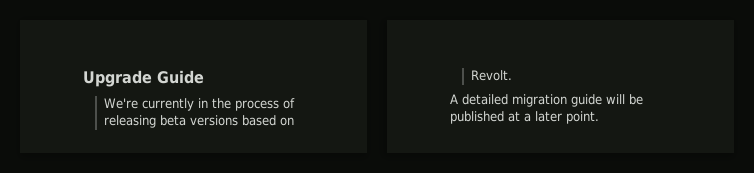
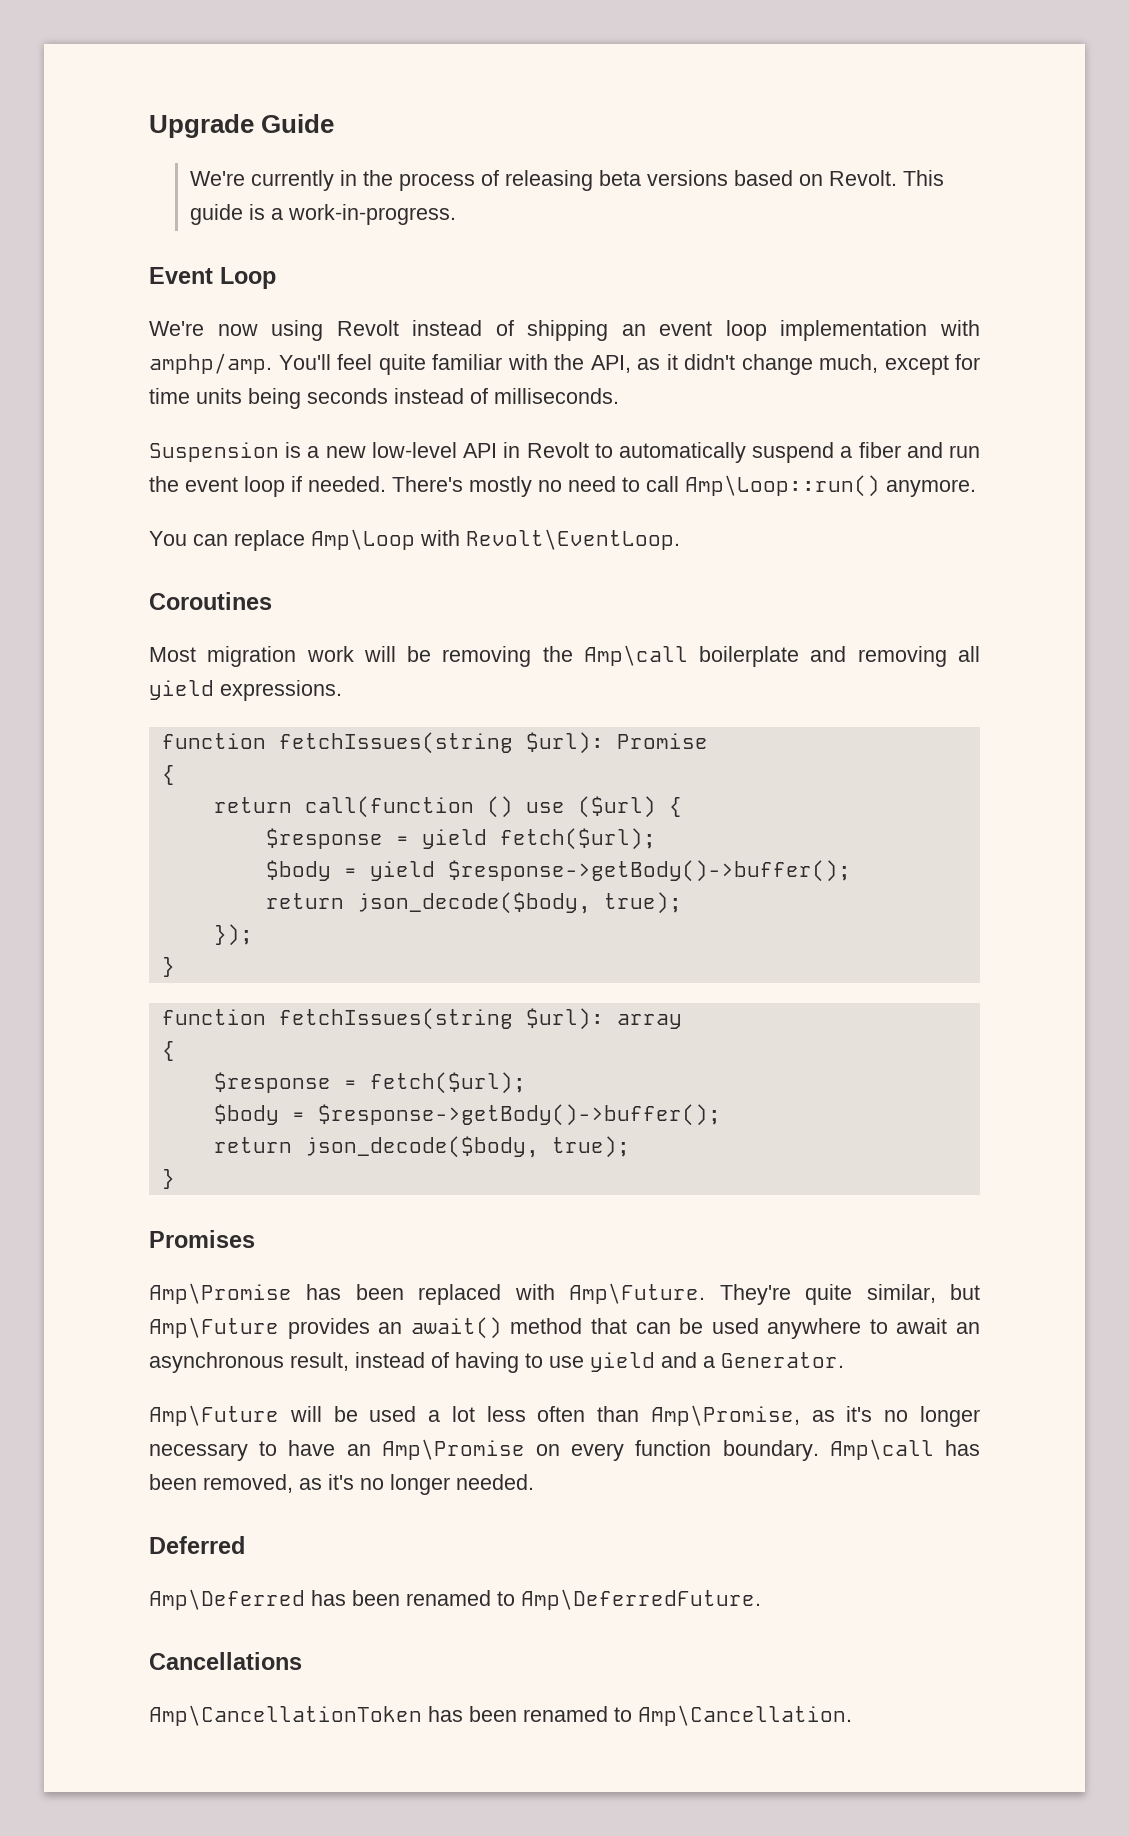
- We're currently in the process of releasing beta versions based on Revolt.
- A detailed migration guide will be published at a later point.
+ We're currently in the process of releasing beta versions based on Revolt. This guide is a work-in-progress.
+ Event Loop
+ We're now using Revolt instead of shipping an event loop implementation with amphp/amp. You'll feel quite familiar with the API, as it didn't change much, except for time units being seconds instead of milliseconds.
+ Suspension is a new low-level API in Revolt to automatically suspend a fiber and run the event loop if needed. There's mostly no need to call Amp\Loop::run() anymore.
+ You can replace Amp\Loop with Revolt\EventLoop.
+ Coroutines
+ Most migration work will be removing the Amp\call boilerplate and removing all yield expressions.
+ function fetchIssues(string $url): Promise
+ {
+ return call(function () use ($url) {
+ $response = yield fetch($url);
+ $body = yield $response->getBody()->buffer();
+ return json_decode($body, true);
+ });
+ }
+ function fetchIssues(string $url): array
+ {
+ $response = fetch($url);
+ $body = $response->getBody()->buffer();
+ return json_decode($body, true);
+ }
+ Promises
+ Amp\Promise has been replaced with Amp\Future. They're quite similar, but Amp\Future provides an await() method that can be used anywhere to await an asynchronous result, instead of having to use yield and a Generator.
+ Amp\Future will be used a lot less often than Amp\Promise, as it's no longer necessary to have an Amp\Promise on every function boundary. Amp\call has been removed, as it's no longer needed.
+ Deferred
+ Amp\Deferred has been renamed to Amp\DeferredFuture.
+ Cancellations
+ Amp\CancellationToken has been renamed to Amp\Cancellation.

